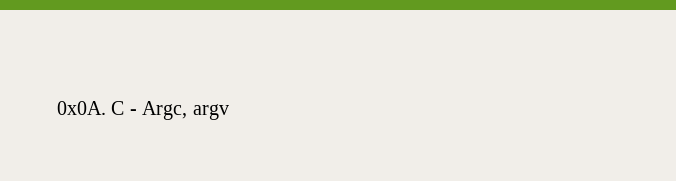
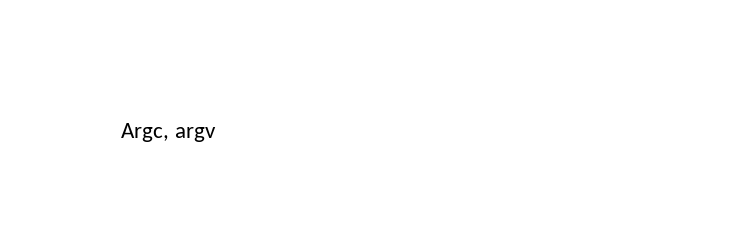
- 0x0A. C - Argc, argv
+ Argc, argv

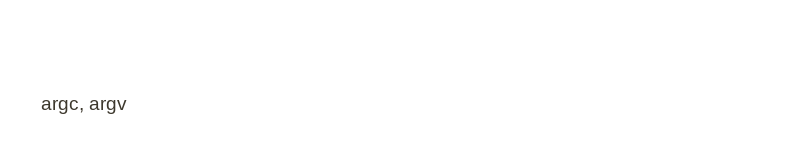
- Argc, argv
+ argc, argv

